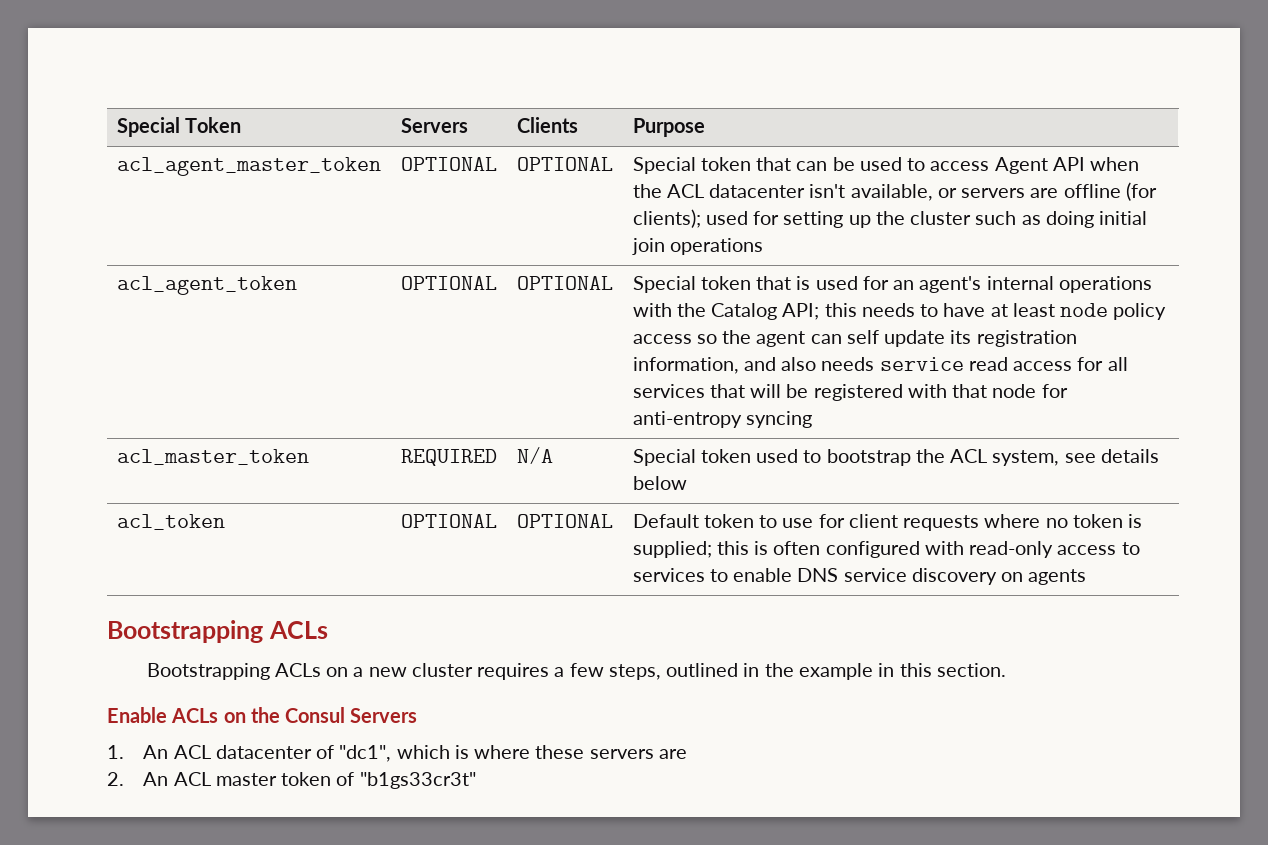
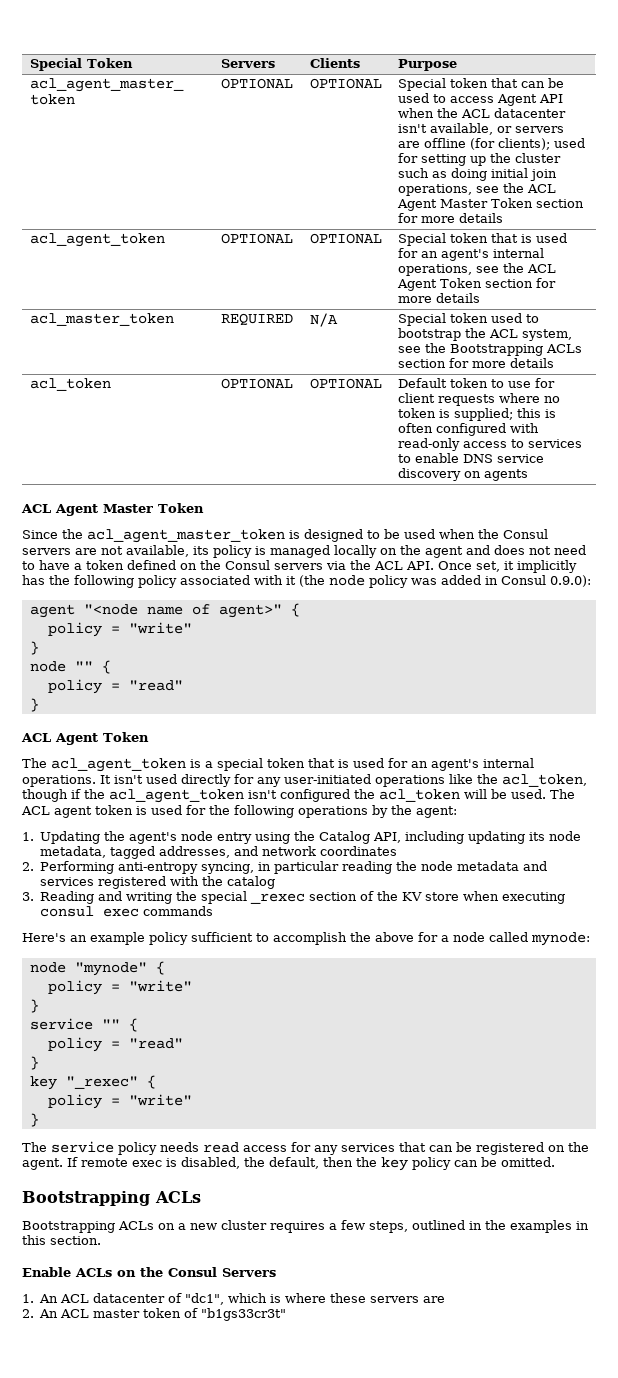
- Special token that can be used to access Agent API when the ACL datacenter isn't available, or servers are offline (for clients); used for setting up the cluster such as doing initial join operations
+ Special token that can be used to access Agent API when the ACL datacenter isn't available, or servers are offline (for clients); used for setting up the cluster such as doing initial join operations, see the ACL Agent Master Token section for more details
- Special token that is used for an agent's internal operations with the Catalog API; this needs to have at least node policy access so the agent can self update its registration information, and also needs service read access for all services that will be registered with that node for anti-entropy syncing
+ Special token that is used for an agent's internal operations, see the ACL Agent Token section for more details
- acl_master_token | REQUIRED | N/A | Special token used to bootstrap the ACL system, see details below
+ acl_master_token | REQUIRED | N/A | Special token used to bootstrap the ACL system, see the Bootstrapping ACLs section for more details
  acl_token | OPTIONAL | OPTIONAL | Default token to use for client requests where no token is supplied; this is often configured with read-only access to services to enable DNS service discovery on agents
+ ACL Agent Master Token
+ Since the acl_agent_master_token is designed to be used when the Consul servers are not available, its policy is managed locally on the agent and does not need to have a token defined on the Consul servers via the ACL API. Once set, it implicitly has the following policy associated with it (the node policy was added in Consul 0.9.0):
+ agent "<node name of agent>" {
+ policy = "write"
+ }
+ node "" {
+ policy = "read"
+ }
+ ACL Agent Token
+ The acl_agent_token is a special token that is used for an agent's internal operations. It isn't used directly for any user-initiated operations like the acl_token, though if the acl_agent_token isn't configured the acl_token will be used. The ACL agent token is used for the following operations by the agent:
+ 1. Updating the agent's node entry using the Catalog API, including updating its node metadata, tagged addresses, and network coordinates
+ 2. Performing anti-entropy syncing, in particular reading the node metadata and services registered with the catalog
+ 3. Reading and writing the special _rexec section of the KV store when executing consul exec commands
+ Here's an example policy sufficient to accomplish the above for a node called mynode:
+ node "mynode" {
+ policy = "write"
+ }
+ service "" {
+ policy = "read"
+ }
+ key "_rexec" {
+ policy = "write"
+ }
+ The service policy needs read access for any services that can be registered on the agent. If remote exec is disabled, the default, then the key policy can be omitted.
- Bootstrapping ACLs on a new cluster requires a few steps, outlined in the example in this section.
+ Bootstrapping ACLs on a new cluster requires a few steps, outlined in the examples in this section.

